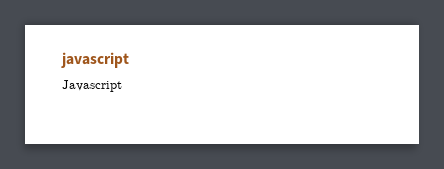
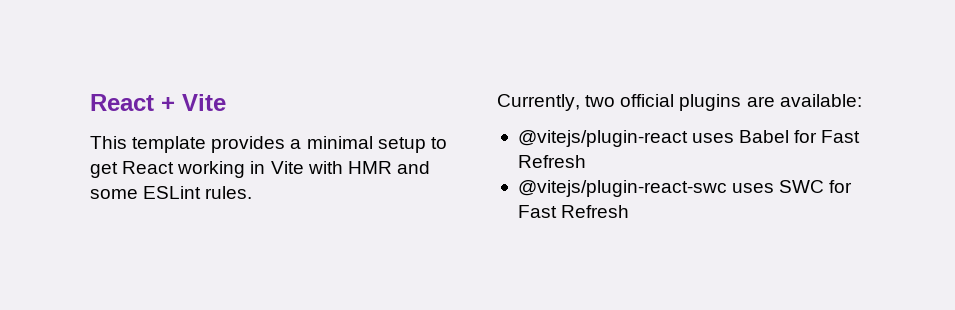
- javascript
- Javascript
+ React + Vite
+ This template provides a minimal setup to get React working in Vite with HMR and some ESLint rules.
+ Currently, two official plugins are available:
+ @vitejs/plugin-react uses Babel for Fast Refresh
+ @vitejs/plugin-react-swc uses SWC for Fast Refresh

